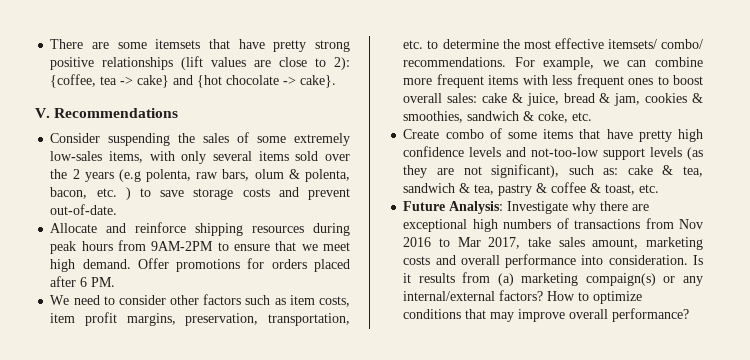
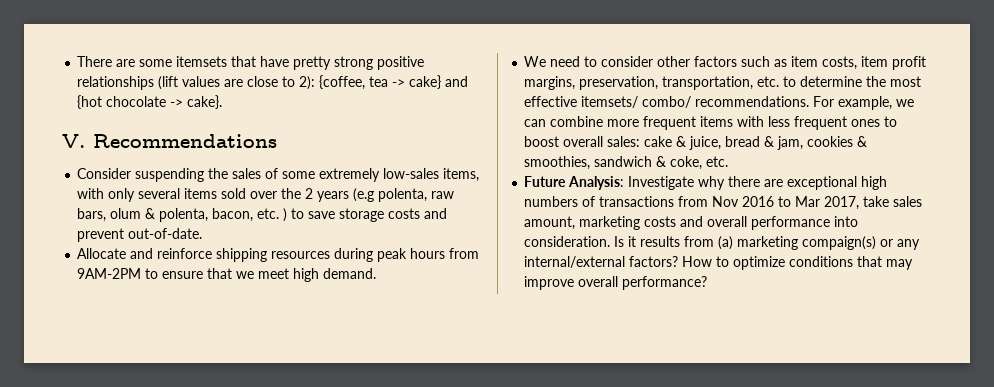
- Offer promotions for orders placed after 6 PM.
- Create combo of some items that have pretty high confidence levels and not-too-low support levels (as they are not significant), such as: cake & tea, sandwich & tea, pastry & coffee & toast, etc.

